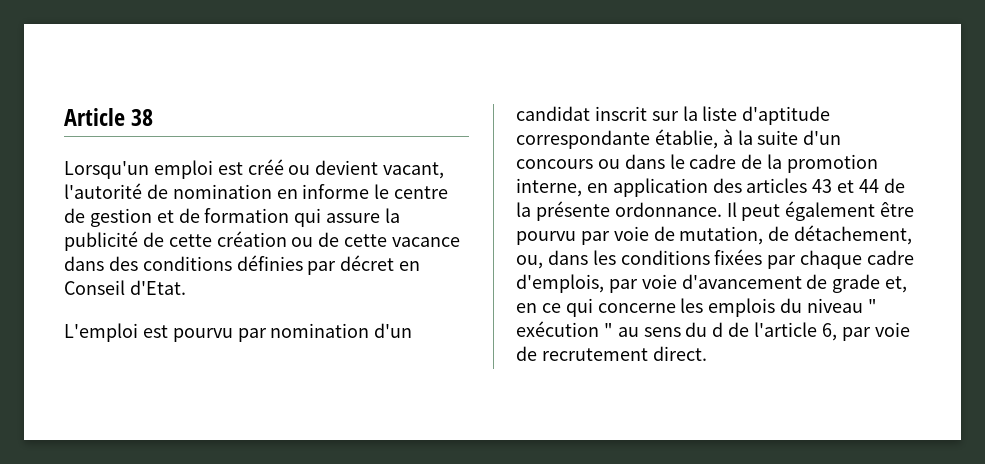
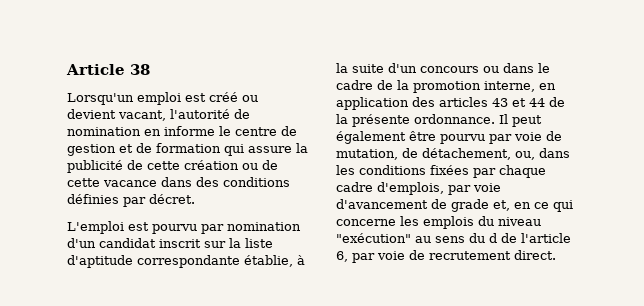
- Lorsqu'un emploi est créé ou devient vacant, l'autorité de nomination en informe le centre de gestion et de formation qui assure la publicité de cette création ou de cette vacance dans des conditions définies par décret en Conseil d'Etat.
+ Lorsqu'un emploi est créé ou devient vacant, l'autorité de nomination en informe le centre de gestion et de formation qui assure la publicité de cette création ou de cette vacance dans des conditions définies par décret.
- Il peut également être pourvu par voie de mutation, de détachement, ou, dans les conditions fixées par chaque cadre d'emplois, par voie d'avancement de grade et, en ce qui concerne les emplois du niveau " exécution " au sens du d de l'article 6, par voie de recrutement direct.
+ Il peut également être pourvu par voie de mutation, de détachement, ou, dans les conditions fixées par chaque cadre d'emplois, par voie d'avancement de grade et, en ce qui concerne les emplois du niveau "exécution" au sens du d de l'article 6, par voie de recrutement direct.

